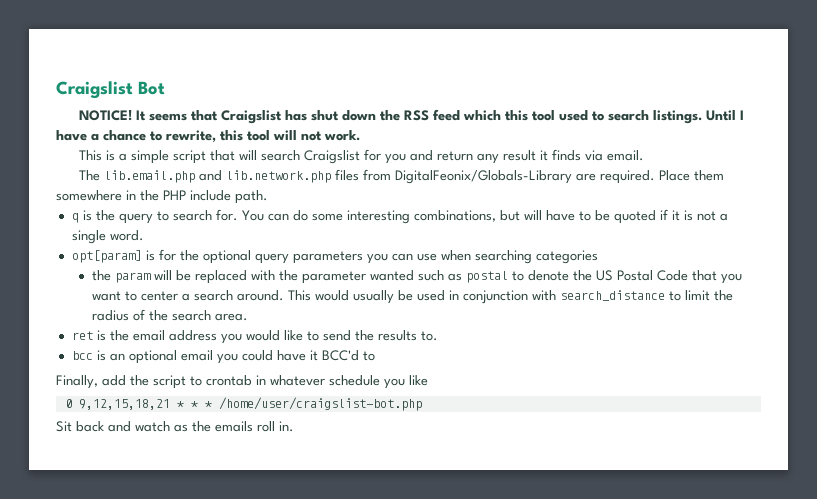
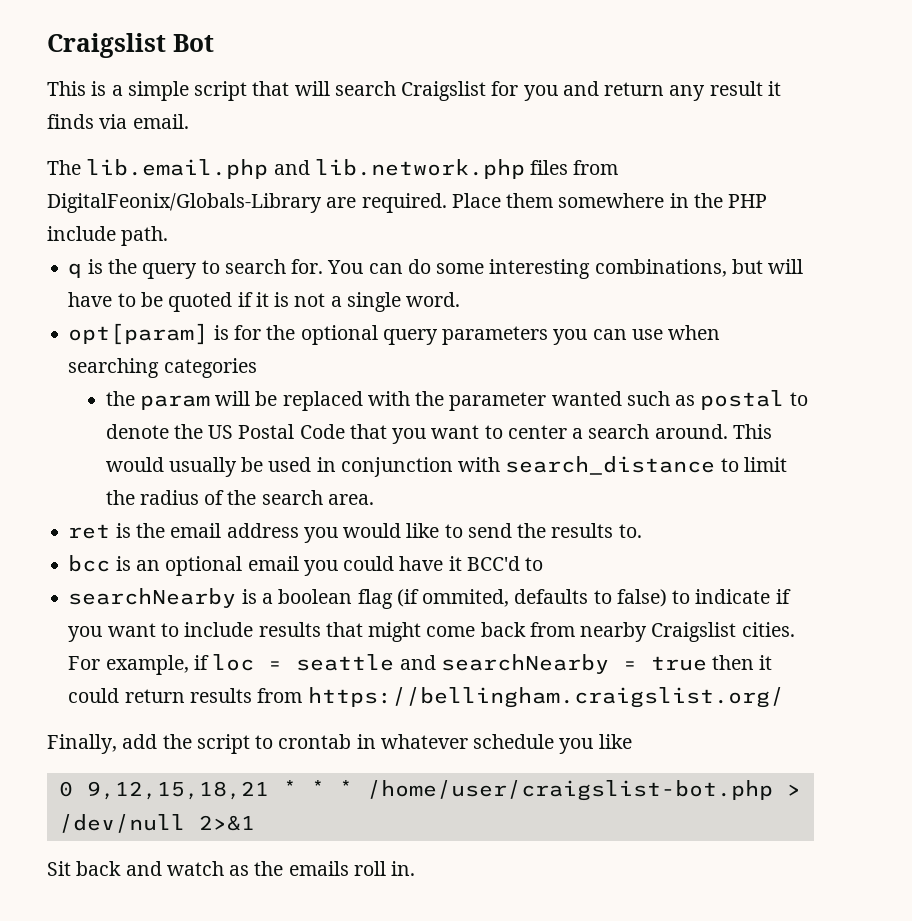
- NOTICE! It seems that Craigslist has shut down the RSS feed which this tool used to search listings. Until I have a chance to rewrite, this tool will not work.
+ searchNearby is a boolean flag (if ommited, defaults to false) to indicate if you want to include results that might come back from nearby Craigslist cities. For example, if loc = seattle and searchNearby = true then it could return results from https://bellingham.craigslist.org/
- 0 9,12,15,18,21 * * * /home/user/craigslist-bot.php
+ 0 9,12,15,18,21 * * * /home/user/craigslist-bot.php > /dev/null 2>&1

